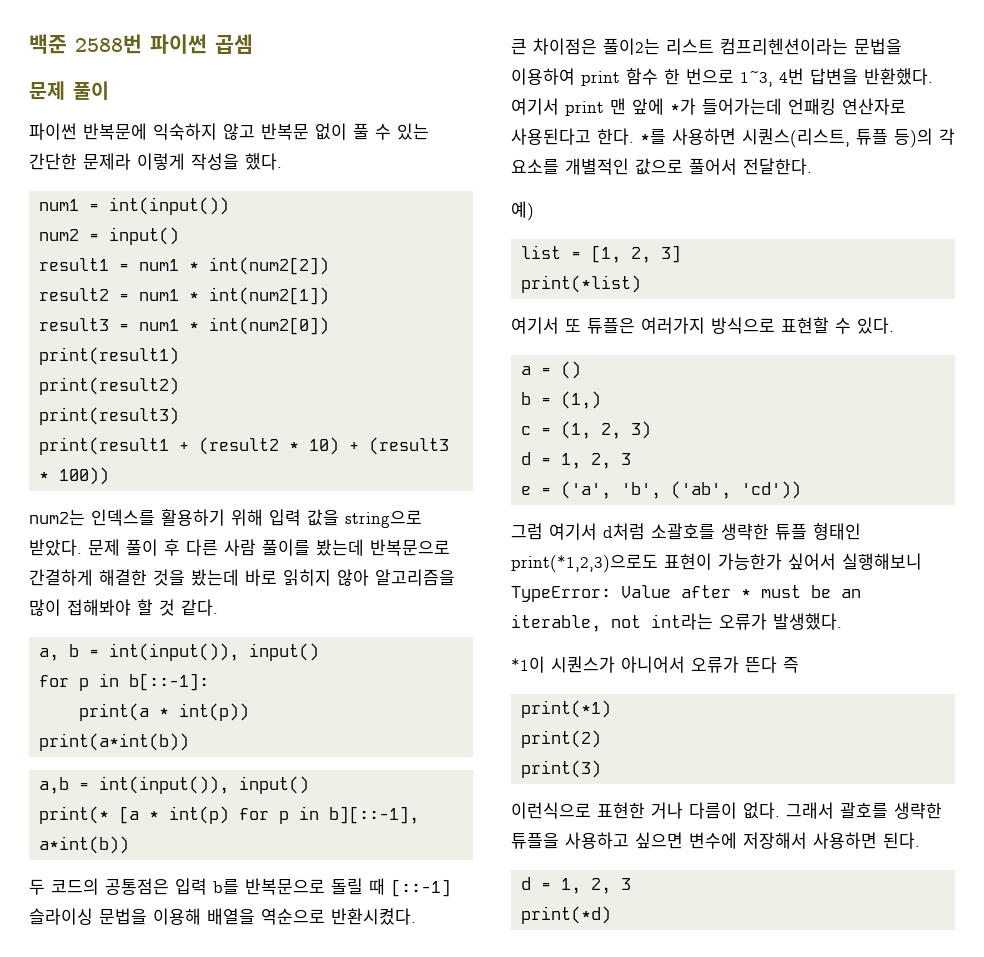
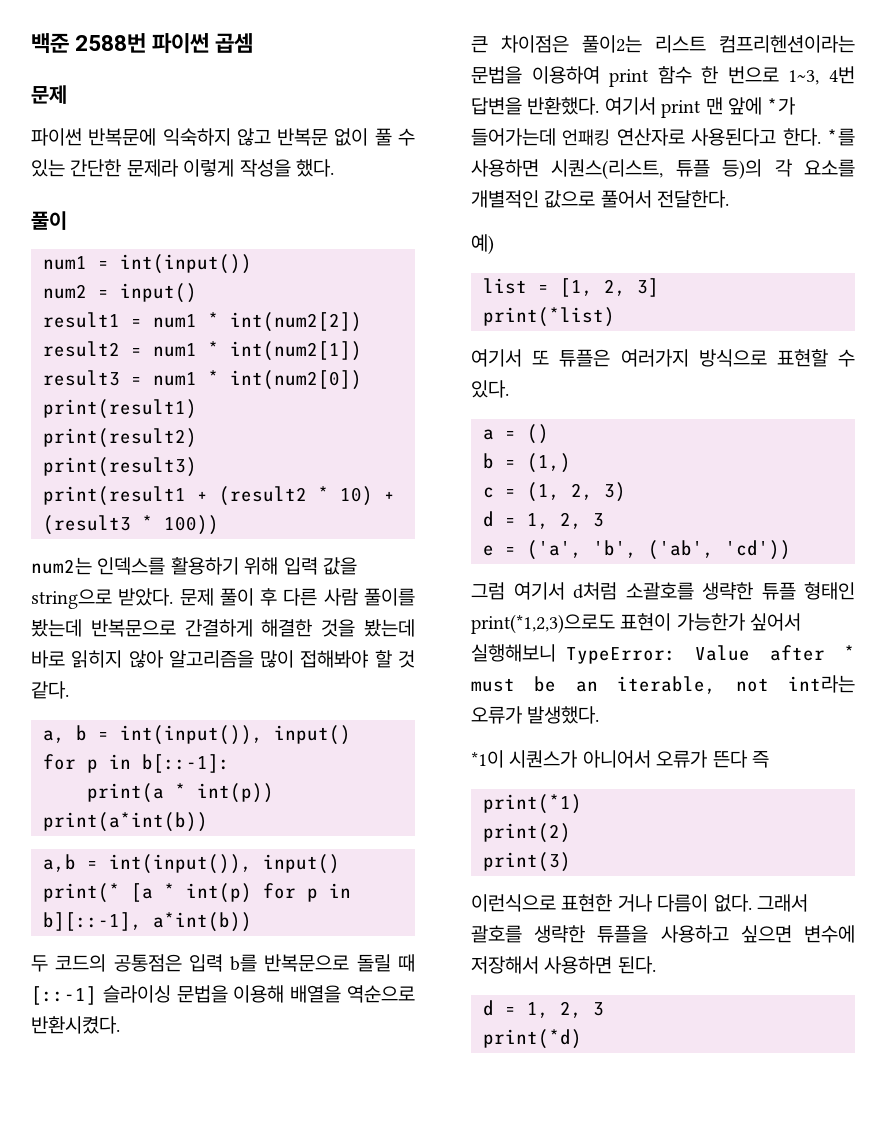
  백준 2588번 파이썬 곱셈
- 문제 풀이
+ 문제
  파이썬 반복문에 익숙하지 않고 반복문 없이 풀 수 있는 간단한 문제라 이렇게 작성을 했다.
+ 풀이

